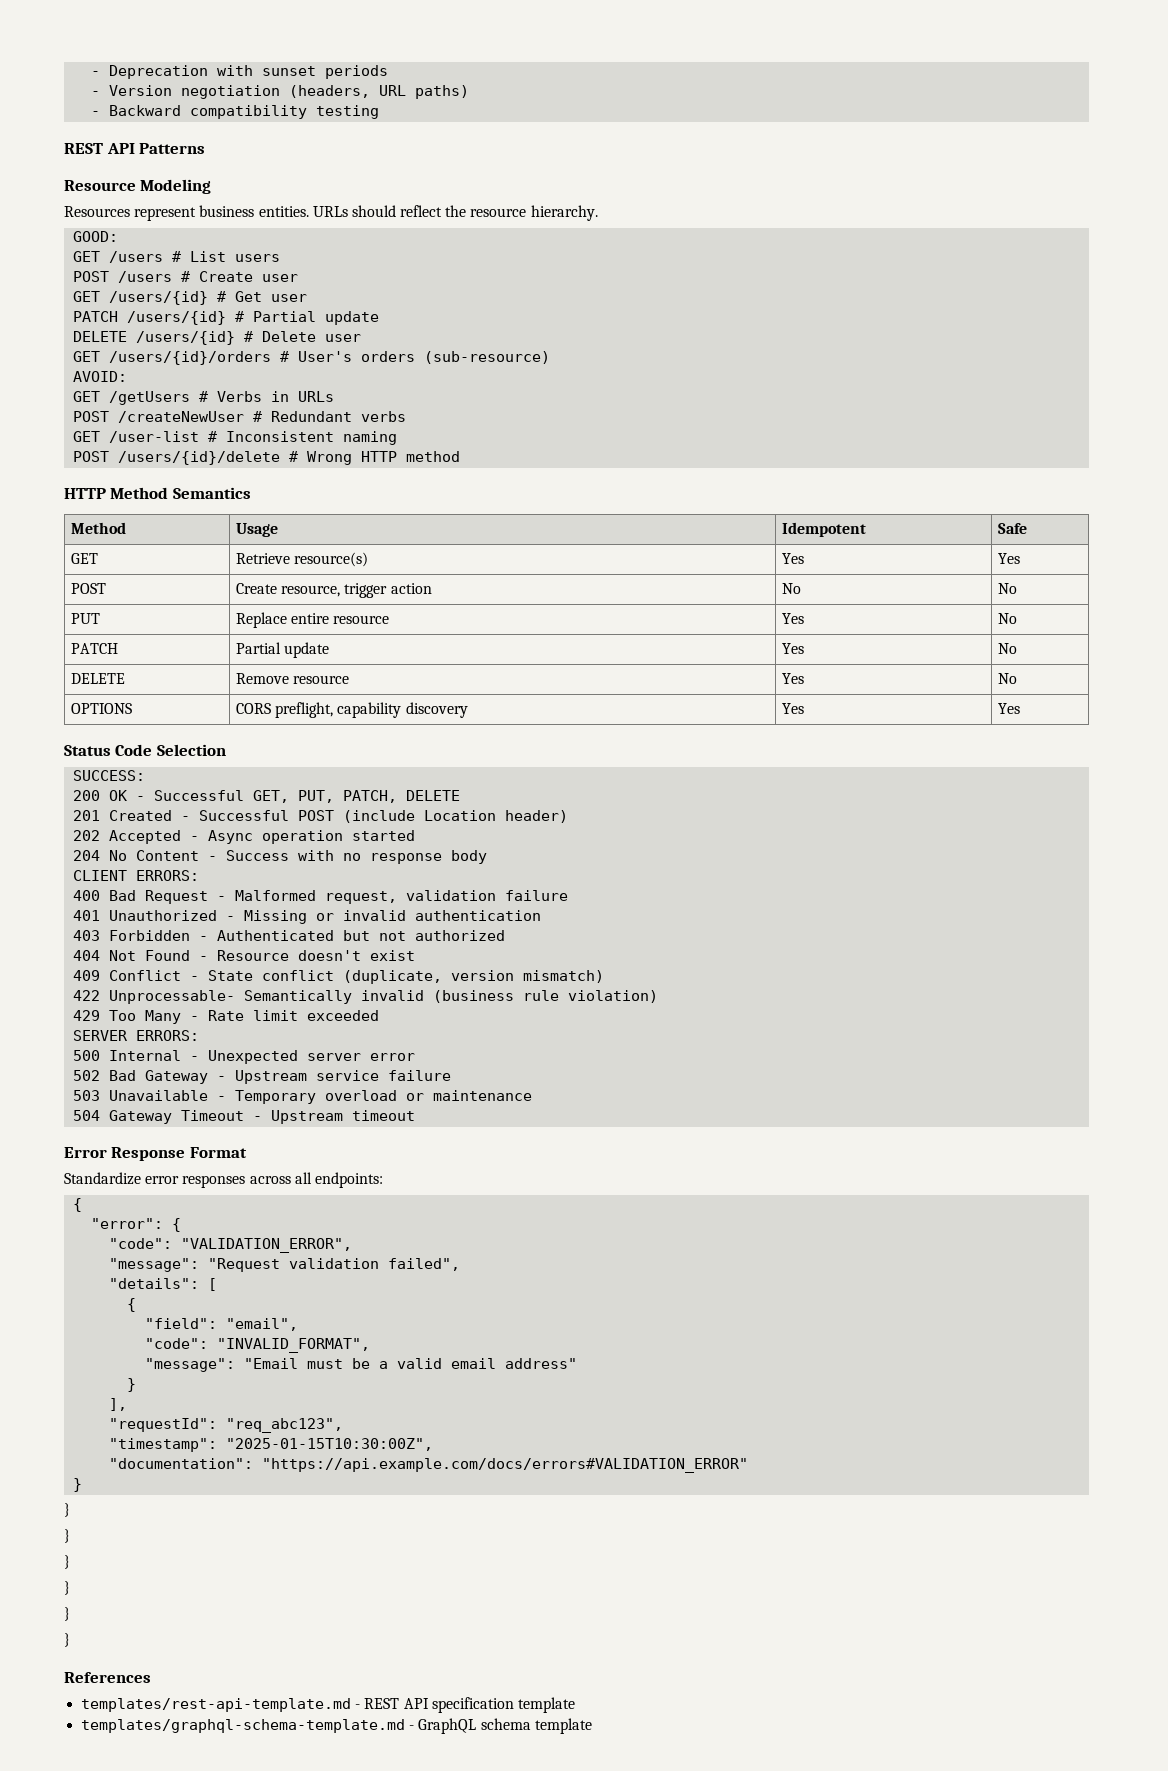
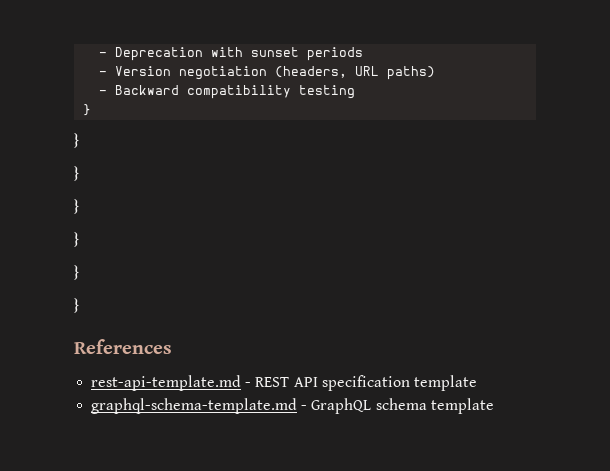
- REST API Patterns
- Resource Modeling
- Resources represent business entities. URLs should reflect the resource hierarchy.
- GOOD:
- GET /users # List users
- POST /users # Create user
- GET /users/{id} # Get user
- PATCH /users/{id} # Partial update
- DELETE /users/{id} # Delete user
- GET /users/{id}/orders # User's orders (sub-resource)
- AVOID:
- GET /getUsers # Verbs in URLs
- POST /createNewUser # Redundant verbs
- GET /user-list # Inconsistent naming
- POST /users/{id}/delete # Wrong HTTP method
- HTTP Method Semantics
- Method | Usage | Idempotent | Safe
- GET | Retrieve resource(s) | Yes | Yes
- POST | Create resource, trigger action | No | No
- PUT | Replace entire resource | Yes | No
- PATCH | Partial update | Yes | No
- DELETE | Remove resource | Yes | No
- OPTIONS | CORS preflight, capability discovery | Yes | Yes
- Status Code Selection
- SUCCESS:
- 200 OK - Successful GET, PUT, PATCH, DELETE
- 201 Created - Successful POST (include Location header)
- 202 Accepted - Async operation started
- 204 No Content - Success with no response body
- CLIENT ERRORS:
- 400 Bad Request - Malformed request, validation failure
- 401 Unauthorized - Missing or invalid authentication
- 403 Forbidden - Authenticated but not authorized
- 404 Not Found - Resource doesn't exist
- 409 Conflict - State conflict (duplicate, version mismatch)
- 422 Unprocessable- Semantically invalid (business rule violation)
- 429 Too Many - Rate limit exceeded
- SERVER ERRORS:
- 500 Internal - Unexpected server error
- 502 Bad Gateway - Upstream service failure
- 503 Unavailable - Temporary overload or maintenance
- 504 Gateway Timeout - Upstream timeout
- Error Response Format
- Standardize error responses across all endpoints:
- {
- "error": {
- "code": "VALIDATION_ERROR",
- "message": "Request validation failed",
- "details": [
- {
- "field": "email",
- "code": "INVALID_FORMAT",
- "message": "Email must be a valid email address"
- }
- ],
- "requestId": "req_abc123",
- "timestamp": "2025-01-15T10:30:00Z",
- "documentation": "https://api.example.com/docs/errors#VALIDATION_ERROR"
- templates/rest-api-template.md - REST API specification template
+ rest-api-template.md - REST API specification template
- templates/graphql-schema-template.md - GraphQL schema template
+ graphql-schema-template.md - GraphQL schema template

